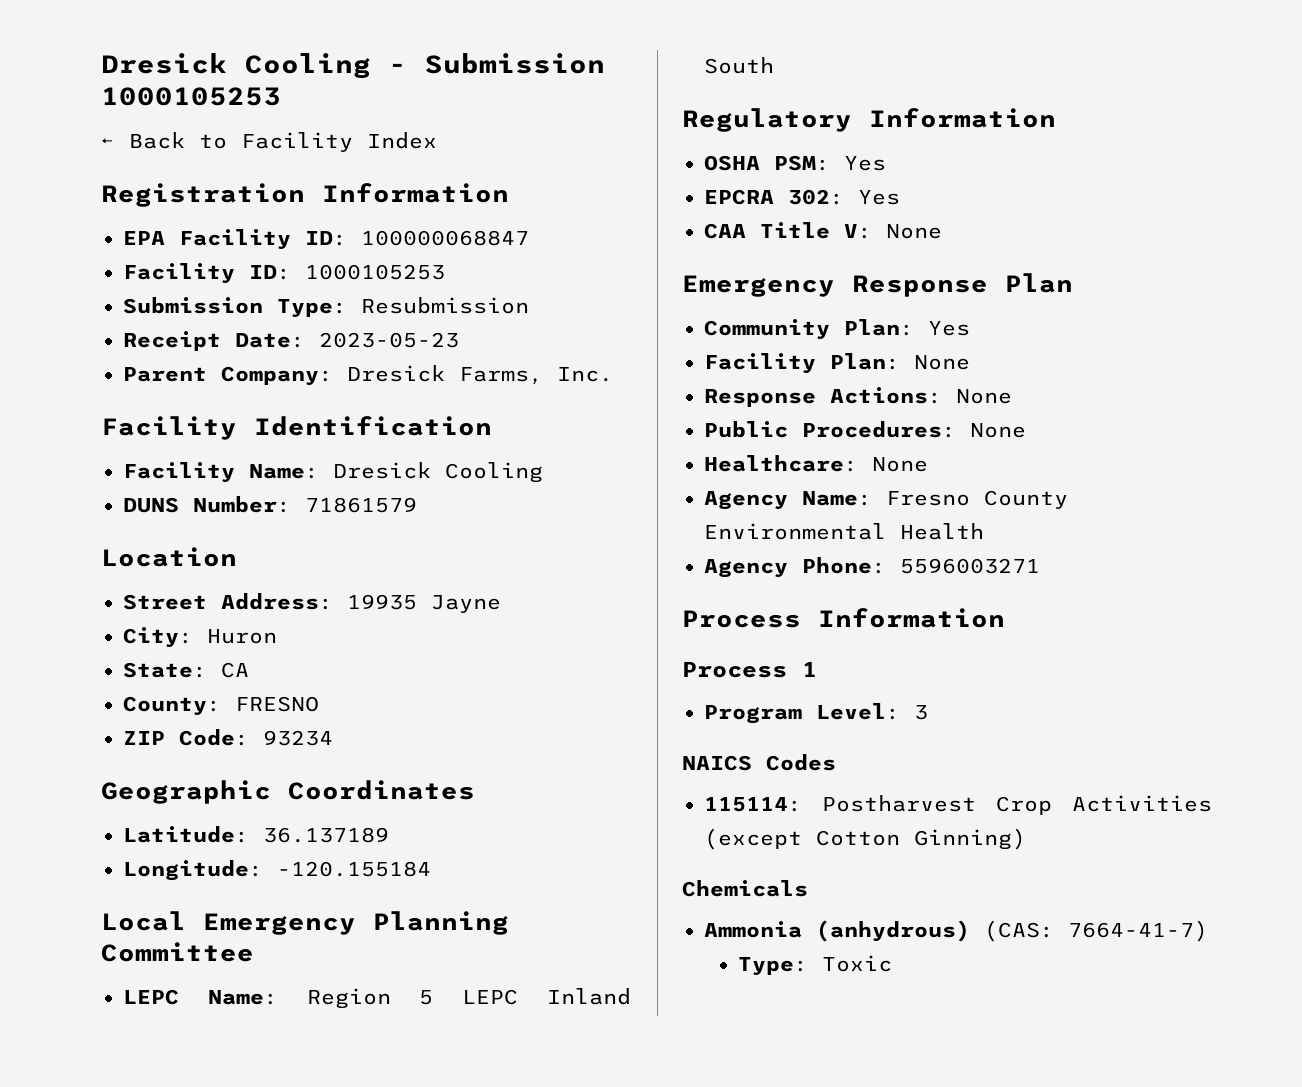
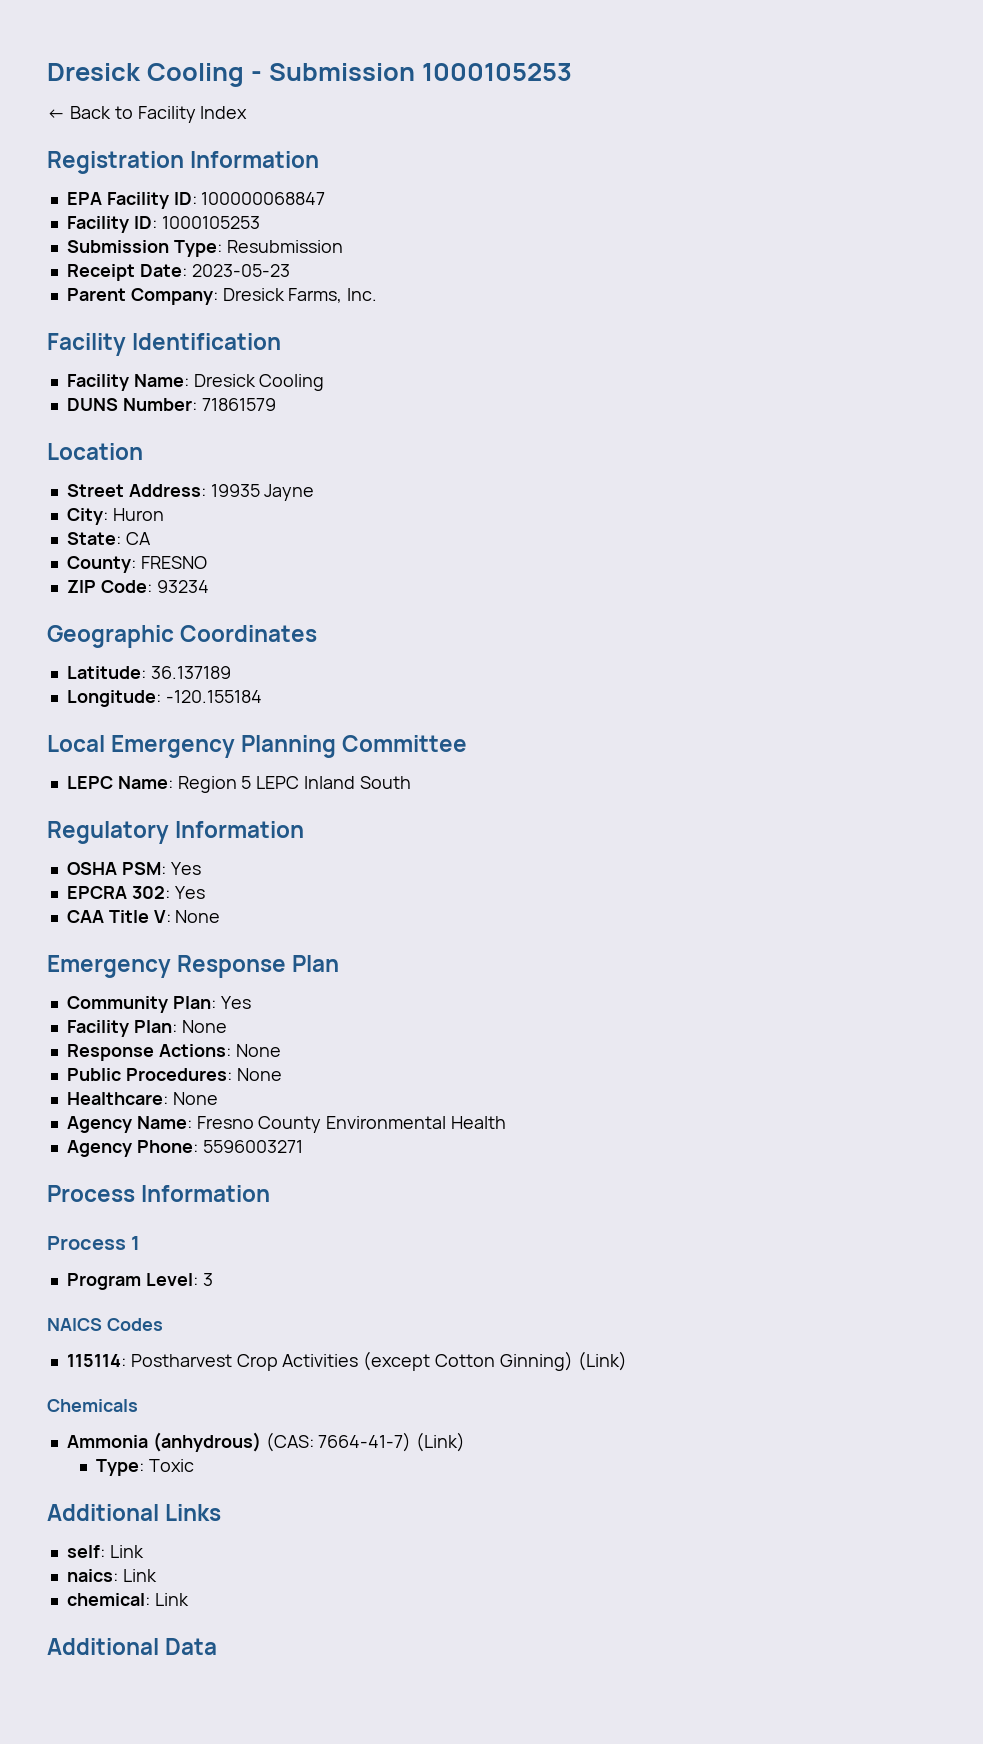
- 115114: Postharvest Crop Activities (except Cotton Ginning)
+ 115114: Postharvest Crop Activities (except Cotton Ginning) (Link)
- Ammonia (anhydrous) (CAS: 7664-41-7)
+ Ammonia (anhydrous) (CAS: 7664-41-7) (Link)
+ Additional Links
+ self: Link
+ naics: Link
+ chemical: Link
+ Additional Data

